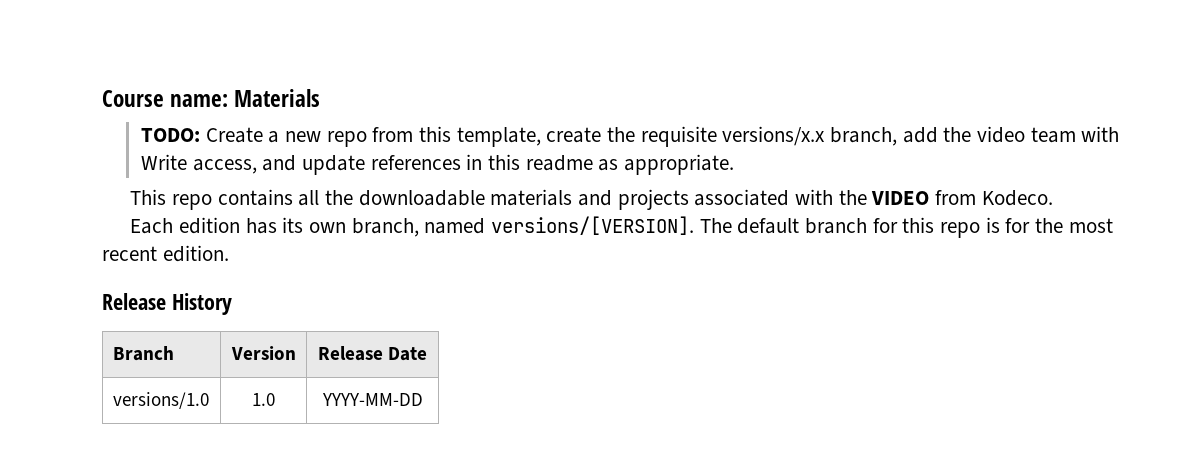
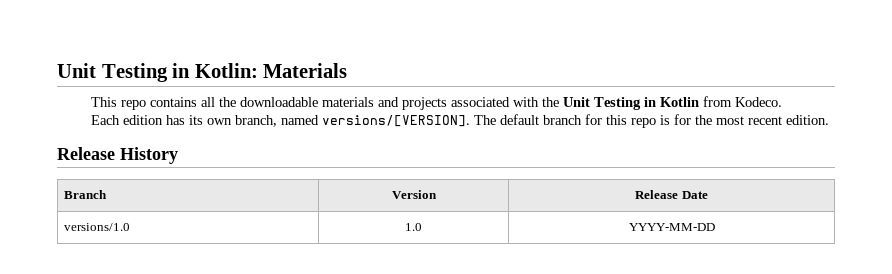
- Course name: Materials
- TODO: Create a new repo from this template, create the requisite versions/x.x branch, add the video team with Write access, and update references in this readme as appropriate.
+ Unit Testing in Kotlin: Materials
- This repo contains all the downloadable materials and projects associated with the VIDEO from Kodeco.
+ This repo contains all the downloadable materials and projects associated with the Unit Testing in Kotlin from Kodeco.

